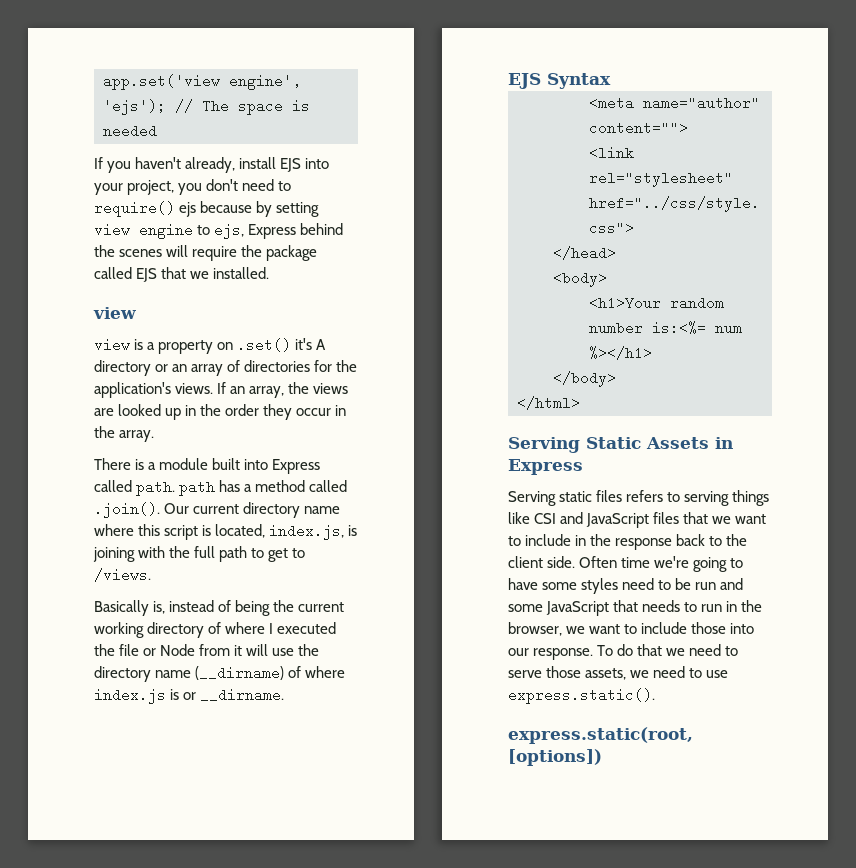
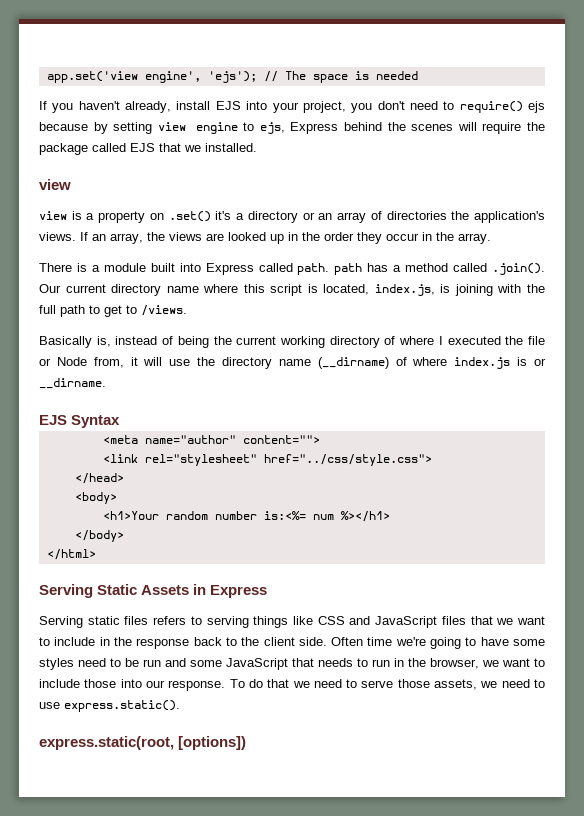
- view is a property on .set() it's A directory or an array of directories for the application's views.
+ view is a property on .set() it's a directory or an array of directories the application's views.
- Basically is, instead of being the current working directory of where I executed the file or Node from it will use the directory name (__dirname) of where index.js is or __dirname.
+ Basically is, instead of being the current working directory of where I executed the file or Node from, it will use the directory name (__dirname) of where index.js is or __dirname.
- Serving static files refers to serving things like CSI and JavaScript files that we want to include in the response back to the client side.
+ Serving static files refers to serving things like CSS and JavaScript files that we want to include in the response back to the client side.

